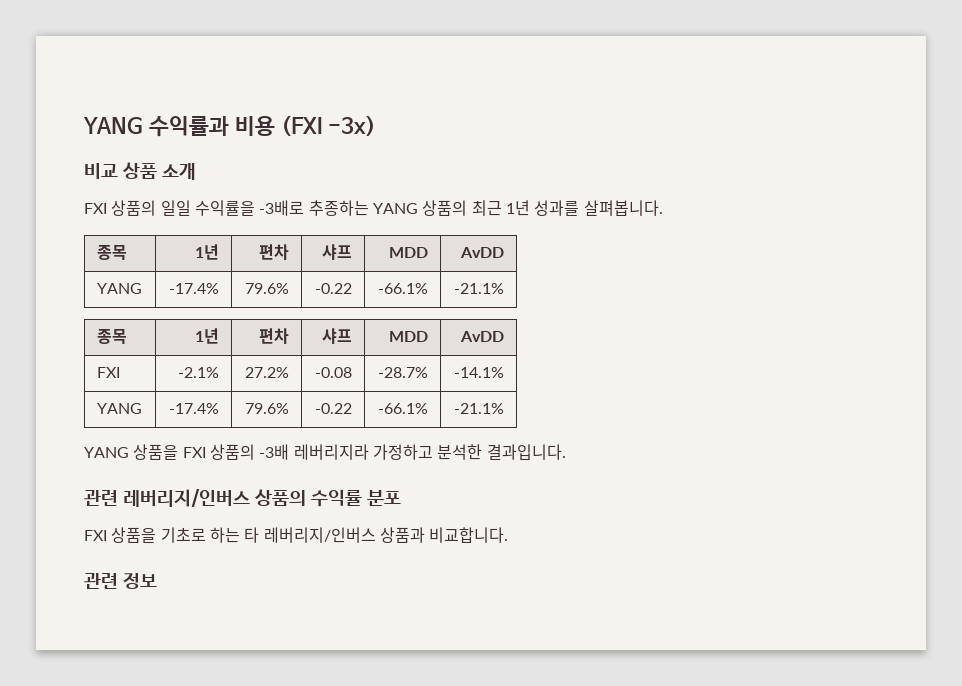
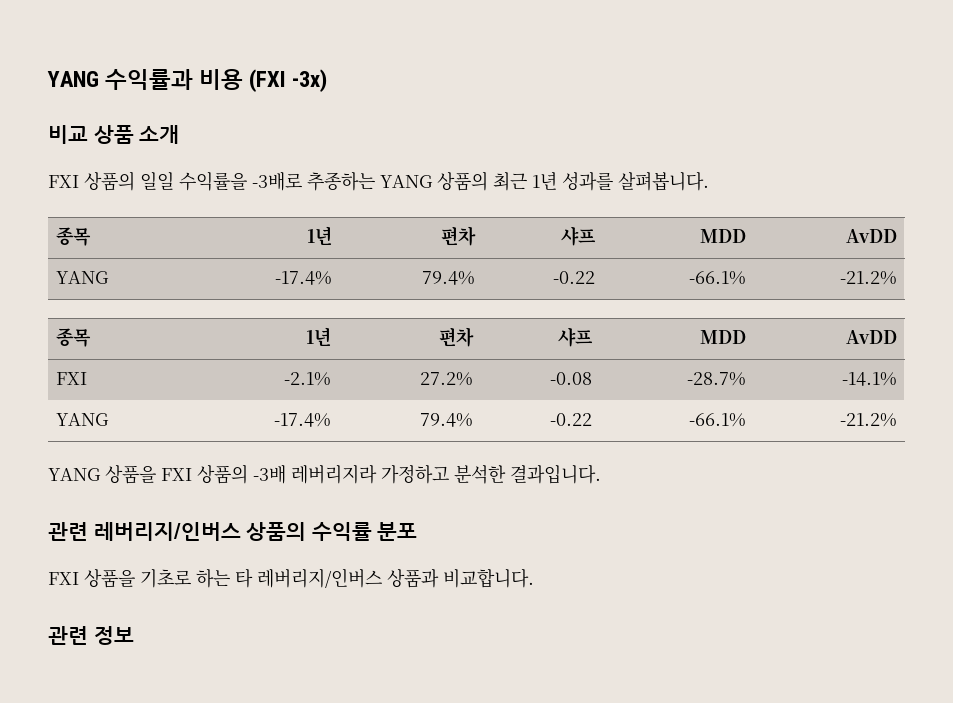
  FXI 상품의 일일 수익률을 -3배로 추종하는 YANG 상품의 최근 1년 성과를 살펴봅니다.
  종목 | 1년 | 편차 | 샤프 | MDD | AvDD
- YANG | -17.4% | 79.6% | -0.22 | -66.1% | -21.1%
+ YANG | -17.4% | 79.4% | -0.22 | -66.1% | -21.2%
  FXI | -2.1% | 27.2% | -0.08 | -28.7% | -14.1%
- YANG | -17.4% | 79.6% | -0.22 | -66.1% | -21.1%
+ YANG | -17.4% | 79.4% | -0.22 | -66.1% | -21.2%

